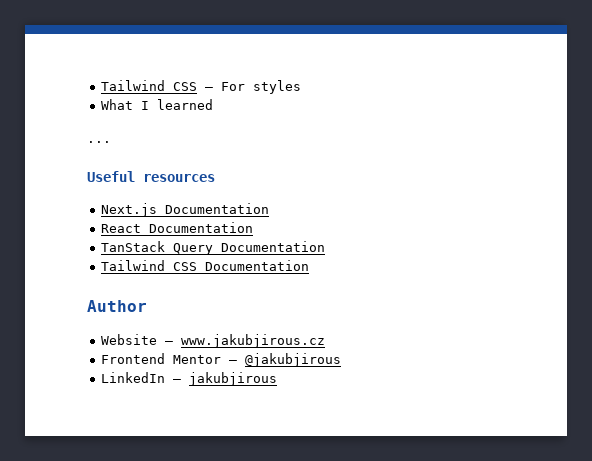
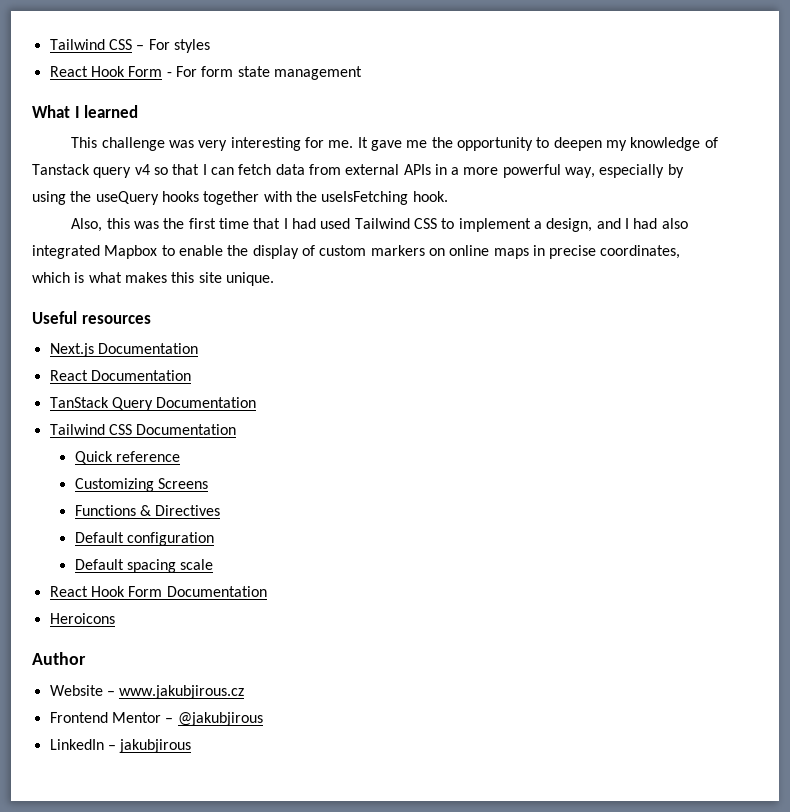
+ React Hook Form - For form state management
  What I learned
- ...
+ This challenge was very interesting for me. It gave me the opportunity to deepen my knowledge of Tanstack query v4 so that I can fetch data from external APIs in a more powerful way, especially by using the useQuery hooks together with the useIsFetching hook.
+ Also, this was the first time that I had used Tailwind CSS to implement a design, and I had also integrated Mapbox to enable the display of custom markers on online maps in precise coordinates, which is what makes this site unique.
+ Quick reference
+ Customizing Screens
+ Functions & Directives
+ Default configuration
+ Default spacing scale
+ React Hook Form Documentation
+ Heroicons

